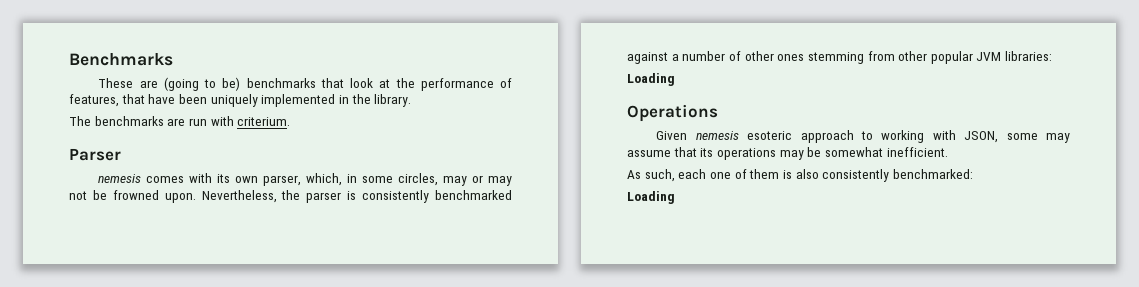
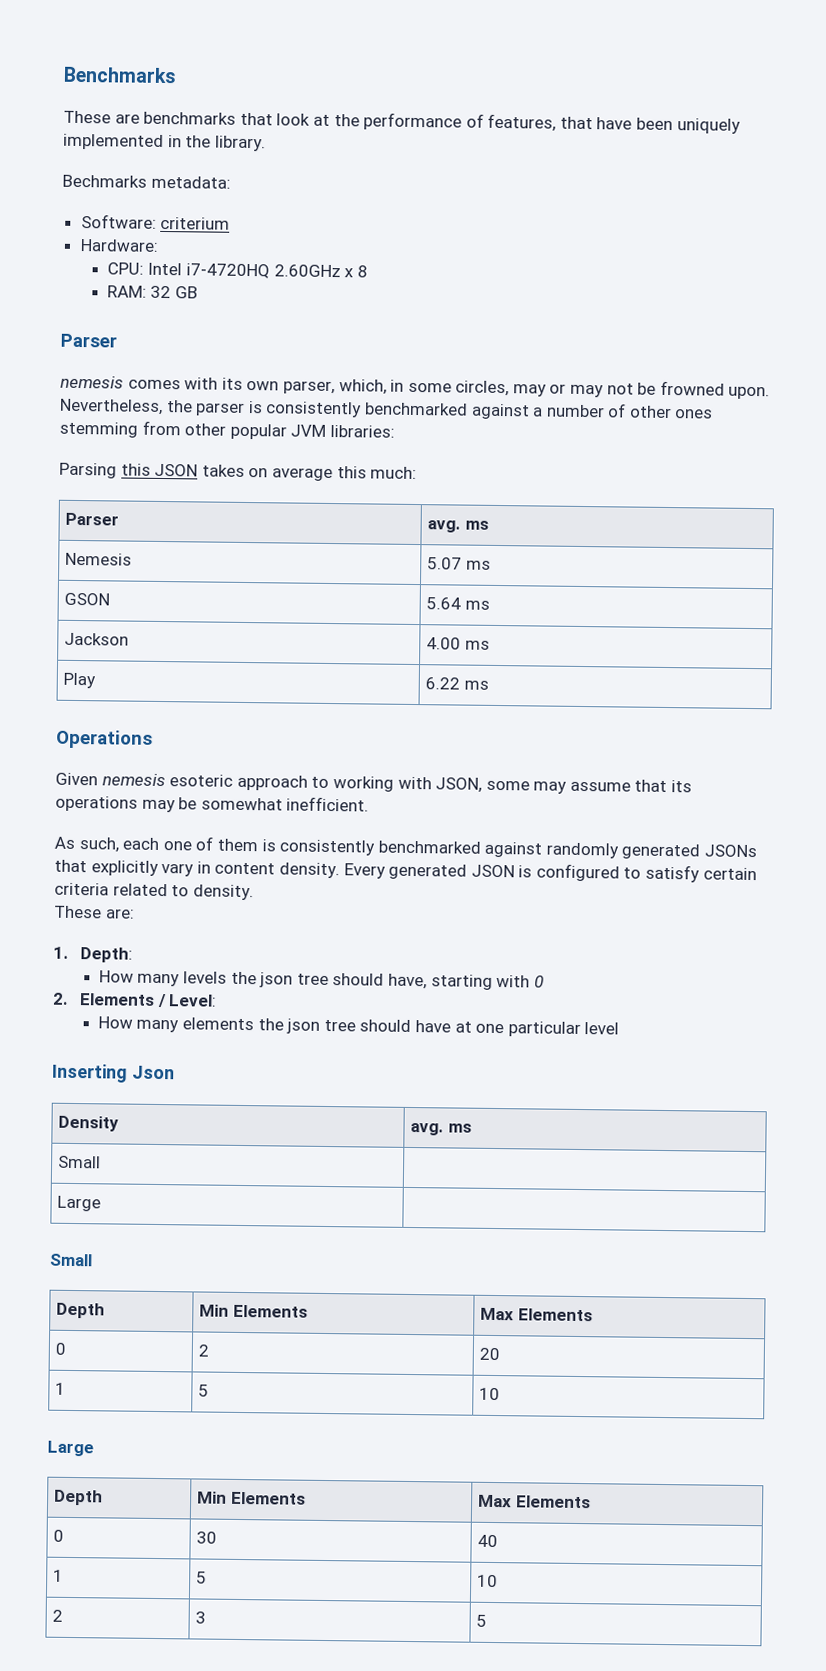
- These are (going to be) benchmarks that look at the performance of features, that have been uniquely implemented in the library.
+ These are benchmarks that look at the performance of features, that have been uniquely implemented in the library.
- The benchmarks are run with criterium.
+ Bechmarks metadata:
+ Software: criterium
+ Hardware:
+ CPU: Intel i7-4720HQ 2.60GHz x 8
+ RAM: 32 GB
  Nevertheless, the parser is consistently benchmarked against a number of other ones stemming from other popular JVM libraries:
- Loading
+ Parsing this JSON takes on average this much:
+ Parser | avg. ms
+ Nemesis | 5.07 ms
+ GSON | 5.64 ms
+ Jackson | 4.00 ms
+ Play | 6.22 ms
- As such, each one of them is also consistently benchmarked:
- Loading
+ As such, each one of them is consistently benchmarked against randomly generated JSONs that explicitly vary in content density. Every generated JSON is configured to satisfy certain criteria related to density.
+ These are:
+ 1. Depth:
+ How many levels the json tree should have, starting with 0
+ 2. Elements / Level:
+ How many elements the json tree should have at one particular level
+ Inserting Json
+ Density | avg. ms
+ Small |
+ Large |
+ Small
+ Depth | Min Elements | Max Elements
+ 0 | 2 | 20
+ 1 | 5 | 10
+ Large
+ Depth | Min Elements | Max Elements
+ 0 | 30 | 40
+ 1 | 5 | 10
+ 2 | 3 | 5

